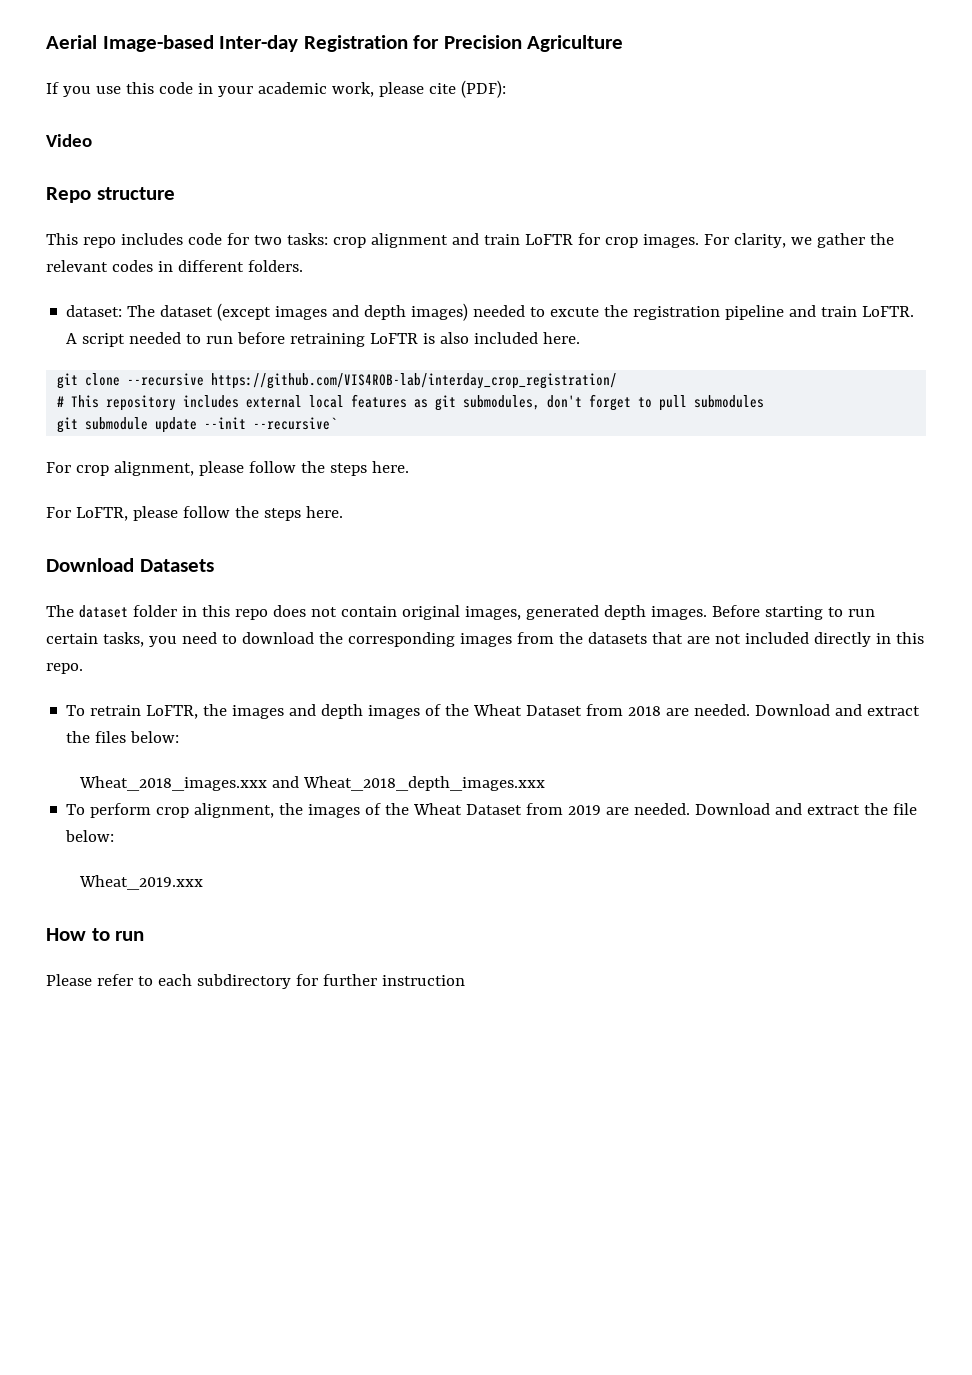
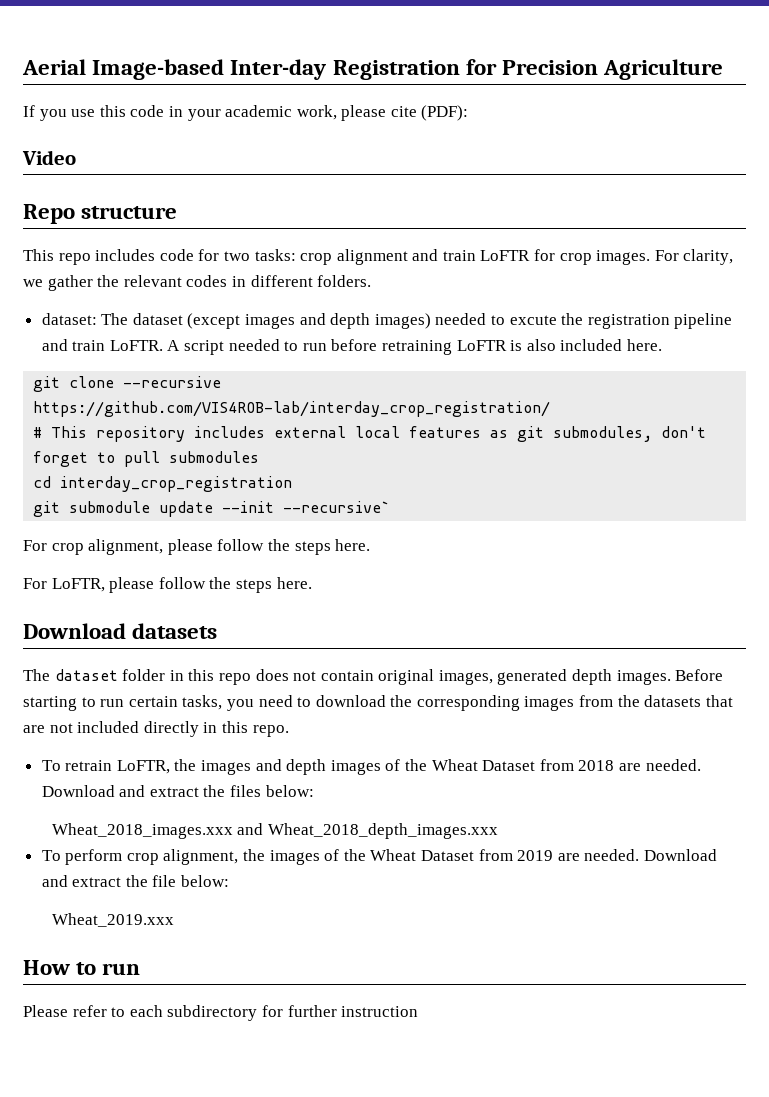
+ cd interday_crop_registration
- Download Datasets
+ Download datasets

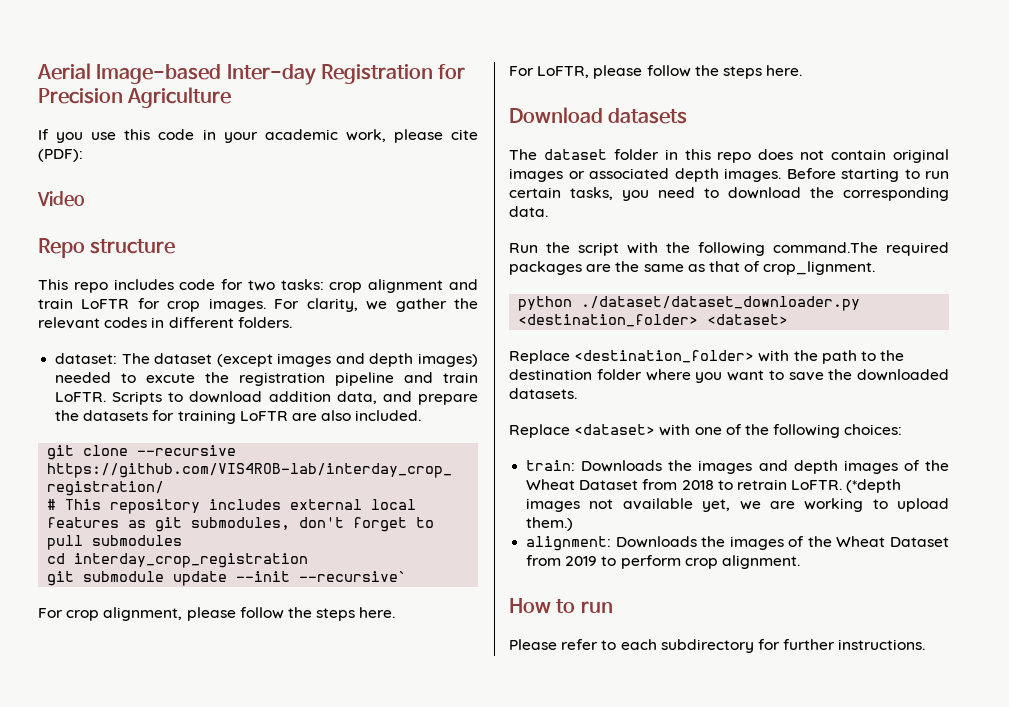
- A script needed to run before retraining LoFTR is also included here.
+ Scripts to download addition data, and prepare the datasets for training LoFTR are also included.
- The dataset folder in this repo does not contain original images, generated depth images.
+ The dataset folder in this repo does not contain original images or associated depth images.
- Before starting to run certain tasks, you need to download the corresponding images from the datasets that are not included directly in this repo.
- To retrain LoFTR, the images and depth images of the Wheat Dataset from 2018 are needed. Download and extract the files below:
- Wheat_2018_images.xxx and Wheat_2018_depth_images.xxx
- To perform crop alignment, the images of the Wheat Dataset from 2019 are needed. Download and extract the file below:
- Wheat_2019.xxx
+ Before starting to run certain tasks, you need to download the corresponding data.
+ Run the script with the following command.The required packages are the same as that of crop_lignment.
+ python ./dataset/dataset_downloader.py <destination_folder> <dataset>
+ Replace <destination_folder> with the path to the destination folder where you want to save the downloaded datasets.
+ Replace <dataset> with one of the following choices:
+ train: Downloads the images and depth images of the Wheat Dataset from 2018 to retrain LoFTR. (*depth images not available yet, we are working to upload them.)
+ alignment: Downloads the images of the Wheat Dataset from 2019 to perform crop alignment.
- Please refer to each subdirectory for further instruction
+ Please refer to each subdirectory for further instructions.

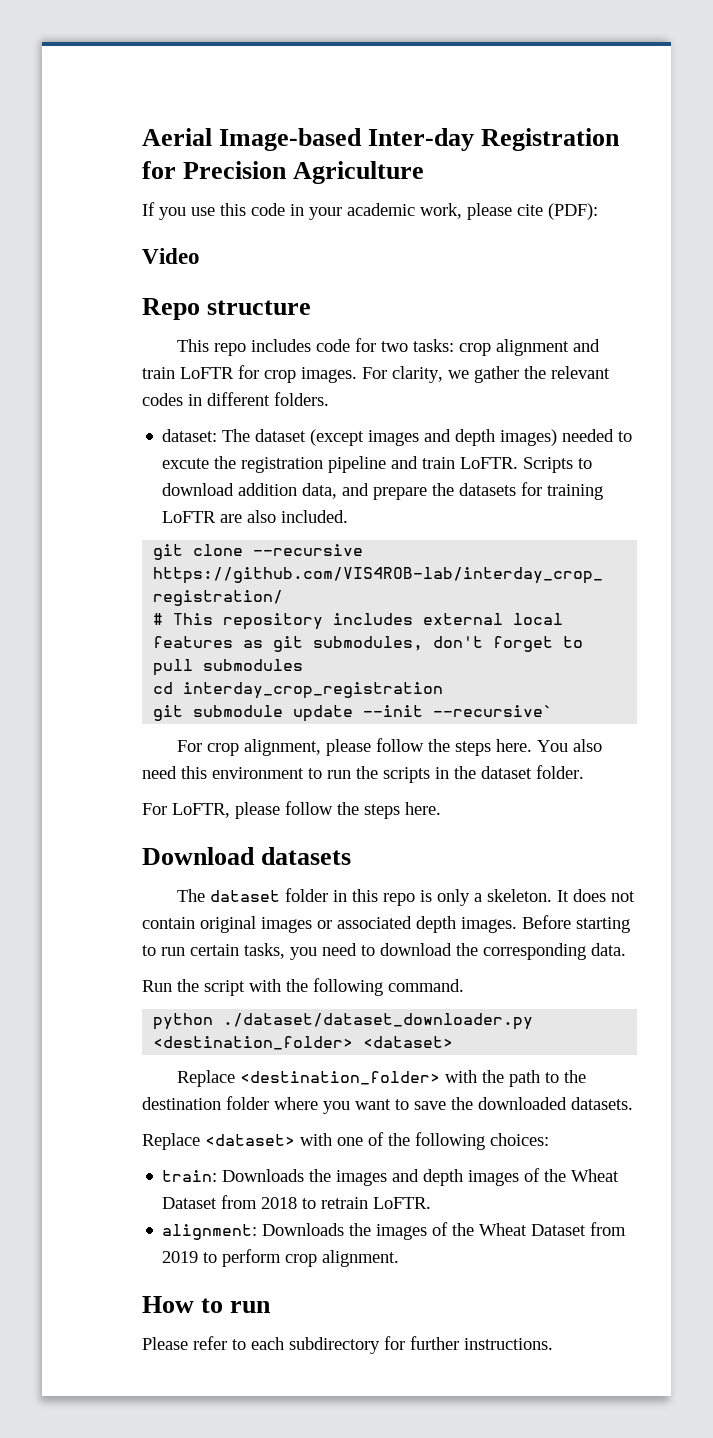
+ You also need this environment to run the scripts in the dataset folder.
- The dataset folder in this repo does not contain original images or associated depth images.
+ The dataset folder in this repo is only a skeleton. It does not contain original images or associated depth images.
- Run the script with the following command.The required packages are the same as that of crop_lignment.
+ Run the script with the following command.
- (*depth images not available yet, we are working to upload them.)

